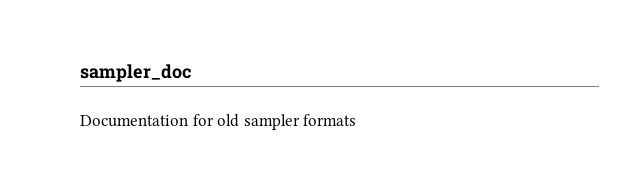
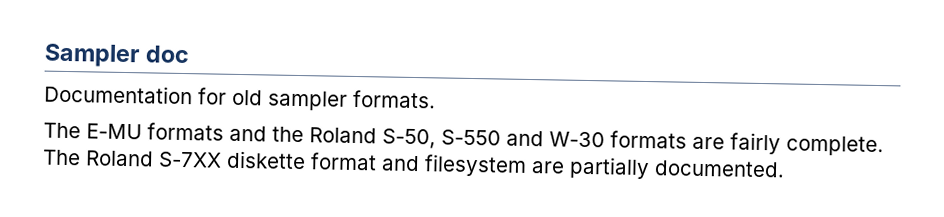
- sampler_doc
+ Sampler doc
- Documentation for old sampler formats
+ Documentation for old sampler formats.
+ The E-MU formats and the Roland S-50, S-550 and W-30 formats are fairly complete. The Roland S-7XX diskette format and filesystem are partially documented.

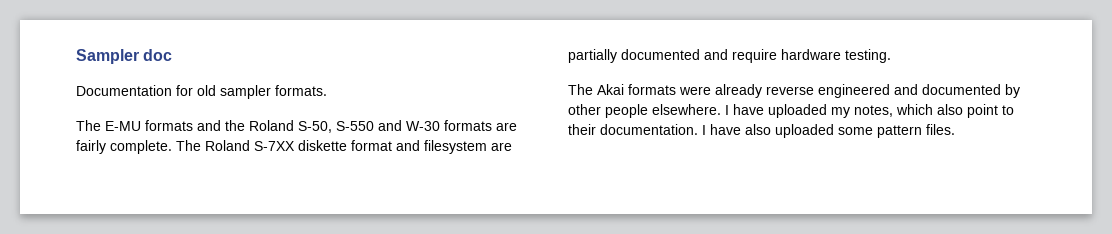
- The Roland S-7XX diskette format and filesystem are partially documented.
+ The Roland S-7XX diskette format and filesystem are partially documented and require hardware testing.
+ The Akai formats were already reverse engineered and documented by other people elsewhere. I have uploaded my notes, which also point to their documentation. I have also uploaded some pattern files.

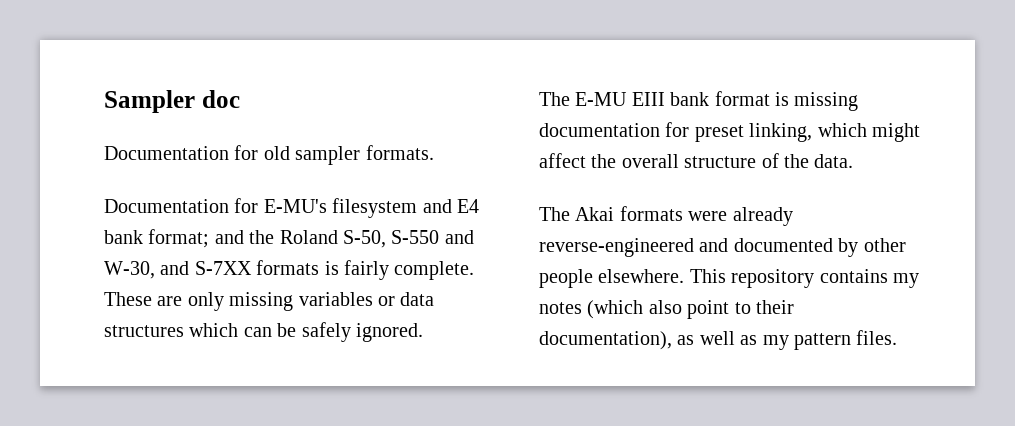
- The E-MU formats and the Roland S-50, S-550 and W-30 formats are fairly complete. The Roland S-7XX diskette format and filesystem are partially documented and require hardware testing.
+ Documentation for E-MU's filesystem and E4 bank format; and the Roland S-50, S-550 and W-30, and S-7XX formats is fairly complete. These are only missing variables or data structures which can be safely ignored.
+ The E-MU EIII bank format is missing documentation for preset linking, which might affect the overall structure of the data.
- The Akai formats were already reverse engineered and documented by other people elsewhere.
+ The Akai formats were already reverse-engineered and documented by other people elsewhere.
- I have uploaded my notes, which also point to their documentation. I have also uploaded some pattern files.
+ This repository contains my notes (which also point to their documentation), as well as my pattern files.

